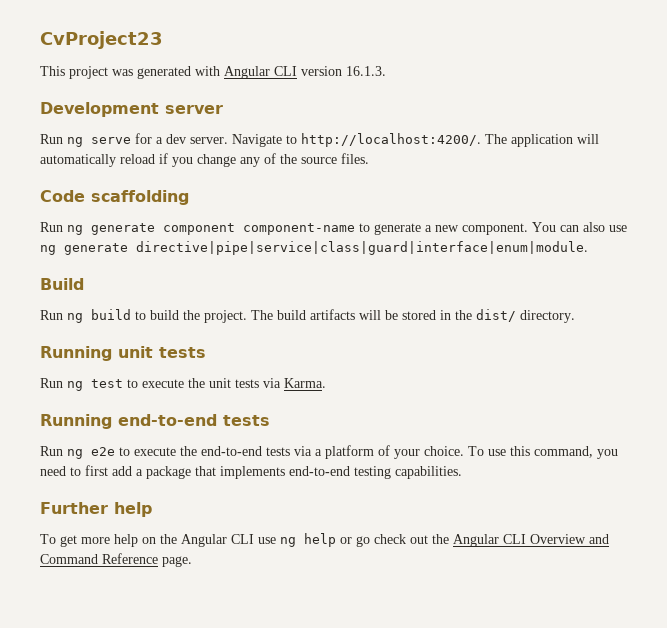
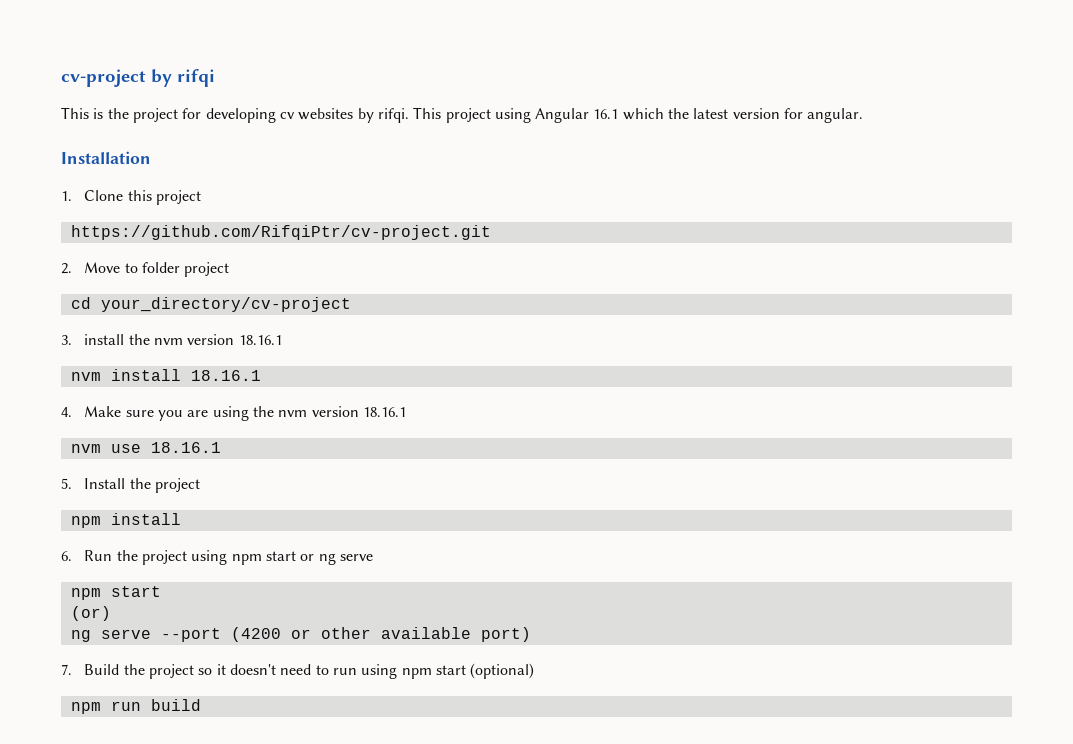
- CvProject23
- This project was generated with Angular CLI version 16.1.3.
- Development server
- Run ng serve for a dev server. Navigate to http://localhost:4200/. The application will automatically reload if you change any of the source files.
- Code scaffolding
- Run ng generate component component-name to generate a new component. You can also use ng generate directive|pipe|service|class|guard|interface|enum|module.
- Build
- Run ng build to build the project. The build artifacts will be stored in the dist/ directory.
- Running unit tests
- Run ng test to execute the unit tests via Karma.
- Running end-to-end tests
- Run ng e2e to execute the end-to-end tests via a platform of your choice. To use this command, you need to first add a package that implements end-to-end testing capabilities.
- Further help
- To get more help on the Angular CLI use ng help or go check out the Angular CLI Overview and Command Reference page.
+ cv-project by rifqi
+ This is the project for developing cv websites by rifqi. This project using Angular 16.1 which the latest version for angular.
+ Installation
+ 1. Clone this project
+ https://github.com/RifqiPtr/cv-project.git
+ 2. Move to folder project
+ cd your_directory/cv-project
+ 3. install the nvm version 18.16.1
+ nvm install 18.16.1
+ 4. Make sure you are using the nvm version 18.16.1
+ nvm use 18.16.1
+ 5. Install the project
+ npm install
+ 6. Run the project using npm start or ng serve
+ npm start
+ (or)
+ ng serve --port (4200 or other available port)
+ 7. Build the project so it doesn't need to run using npm start (optional)
+ npm run build

